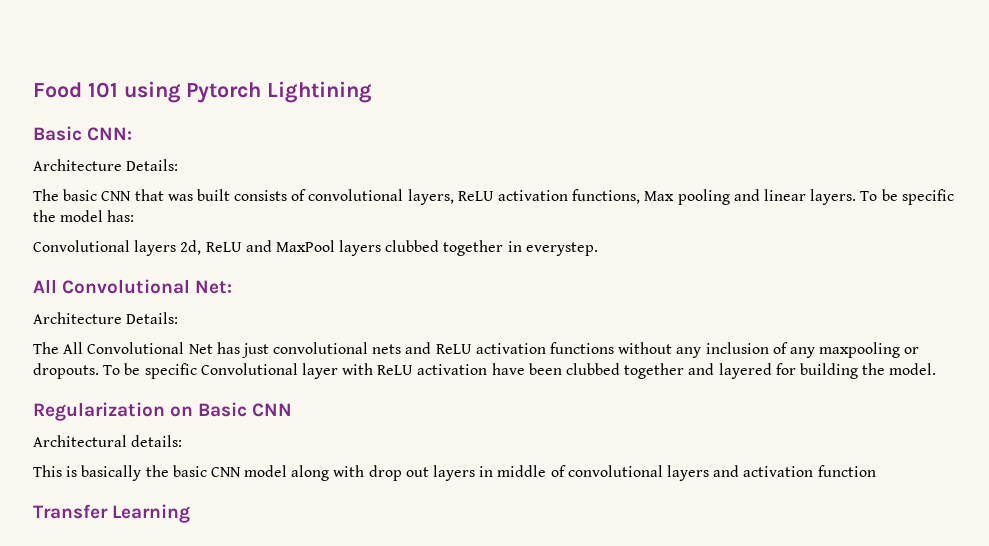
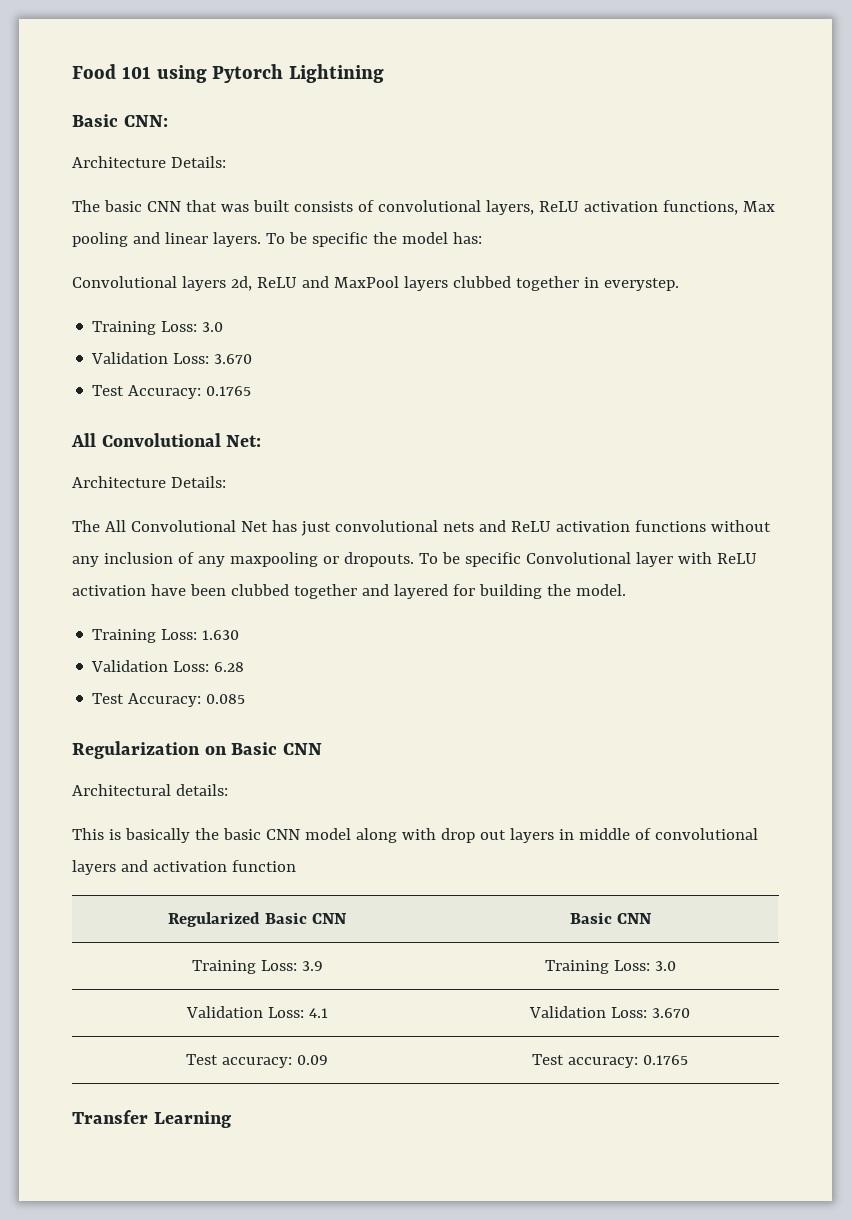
  Convolutional layers 2d, ReLU and MaxPool layers clubbed together in everystep.
+ Training Loss: 3.0
+ Validation Loss: 3.670
+ Test Accuracy: 0.1765
+ Training Loss: 1.630
+ Validation Loss: 6.28
+ Test Accuracy: 0.085
+ Regularized Basic CNN | Basic CNN
+ Training Loss: 3.9 | Training Loss: 3.0
+ Validation Loss: 4.1 | Validation Loss: 3.670
+ Test accuracy: 0.09 | Test accuracy: 0.1765

